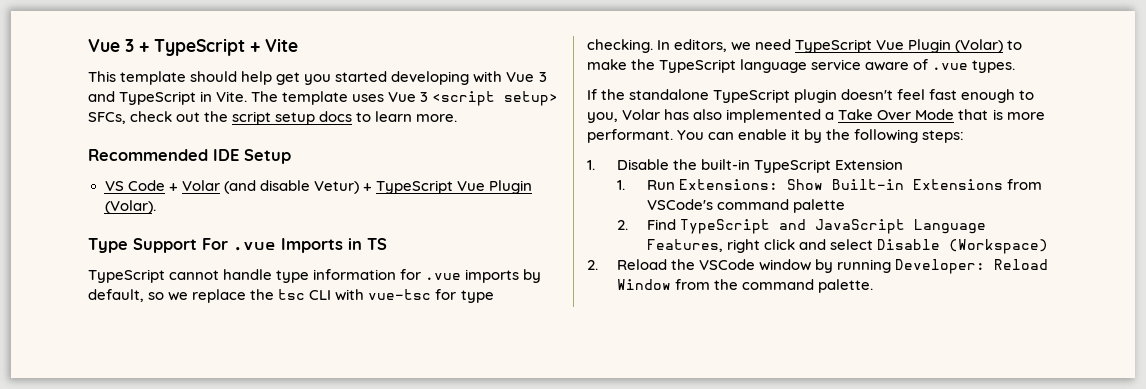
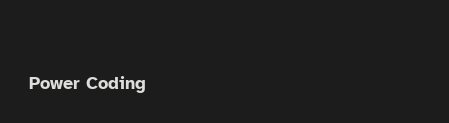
- Vue 3 + TypeScript + Vite
- This template should help get you started developing with Vue 3 and TypeScript in Vite. The template uses Vue 3 <script setup> SFCs, check out the script setup docs to learn more.
- Recommended IDE Setup
- VS Code + Volar (and disable Vetur) + TypeScript Vue Plugin (Volar).
- Type Support For .vue Imports in TS
- TypeScript cannot handle type information for .vue imports by default, so we replace the tsc CLI with vue-tsc for type checking. In editors, we need TypeScript Vue Plugin (Volar) to make the TypeScript language service aware of .vue types.
- If the standalone TypeScript plugin doesn't feel fast enough to you, Volar has also implemented a Take Over Mode that is more performant. You can enable it by the following steps:
- 1. Disable the built-in TypeScript Extension
- 1. Run Extensions: Show Built-in Extensions from VSCode's command palette
- 2. Find TypeScript and JavaScript Language Features, right click and select Disable (Workspace)
- 2. Reload the VSCode window by running Developer: Reload Window from the command palette.
+ Power Coding

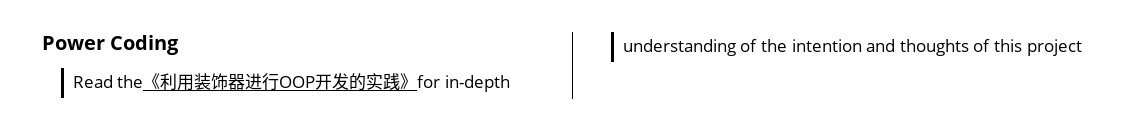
+ Read the《利用装饰器进行OOP开发的实践》for in-depth understanding of the intention and thoughts of this project

